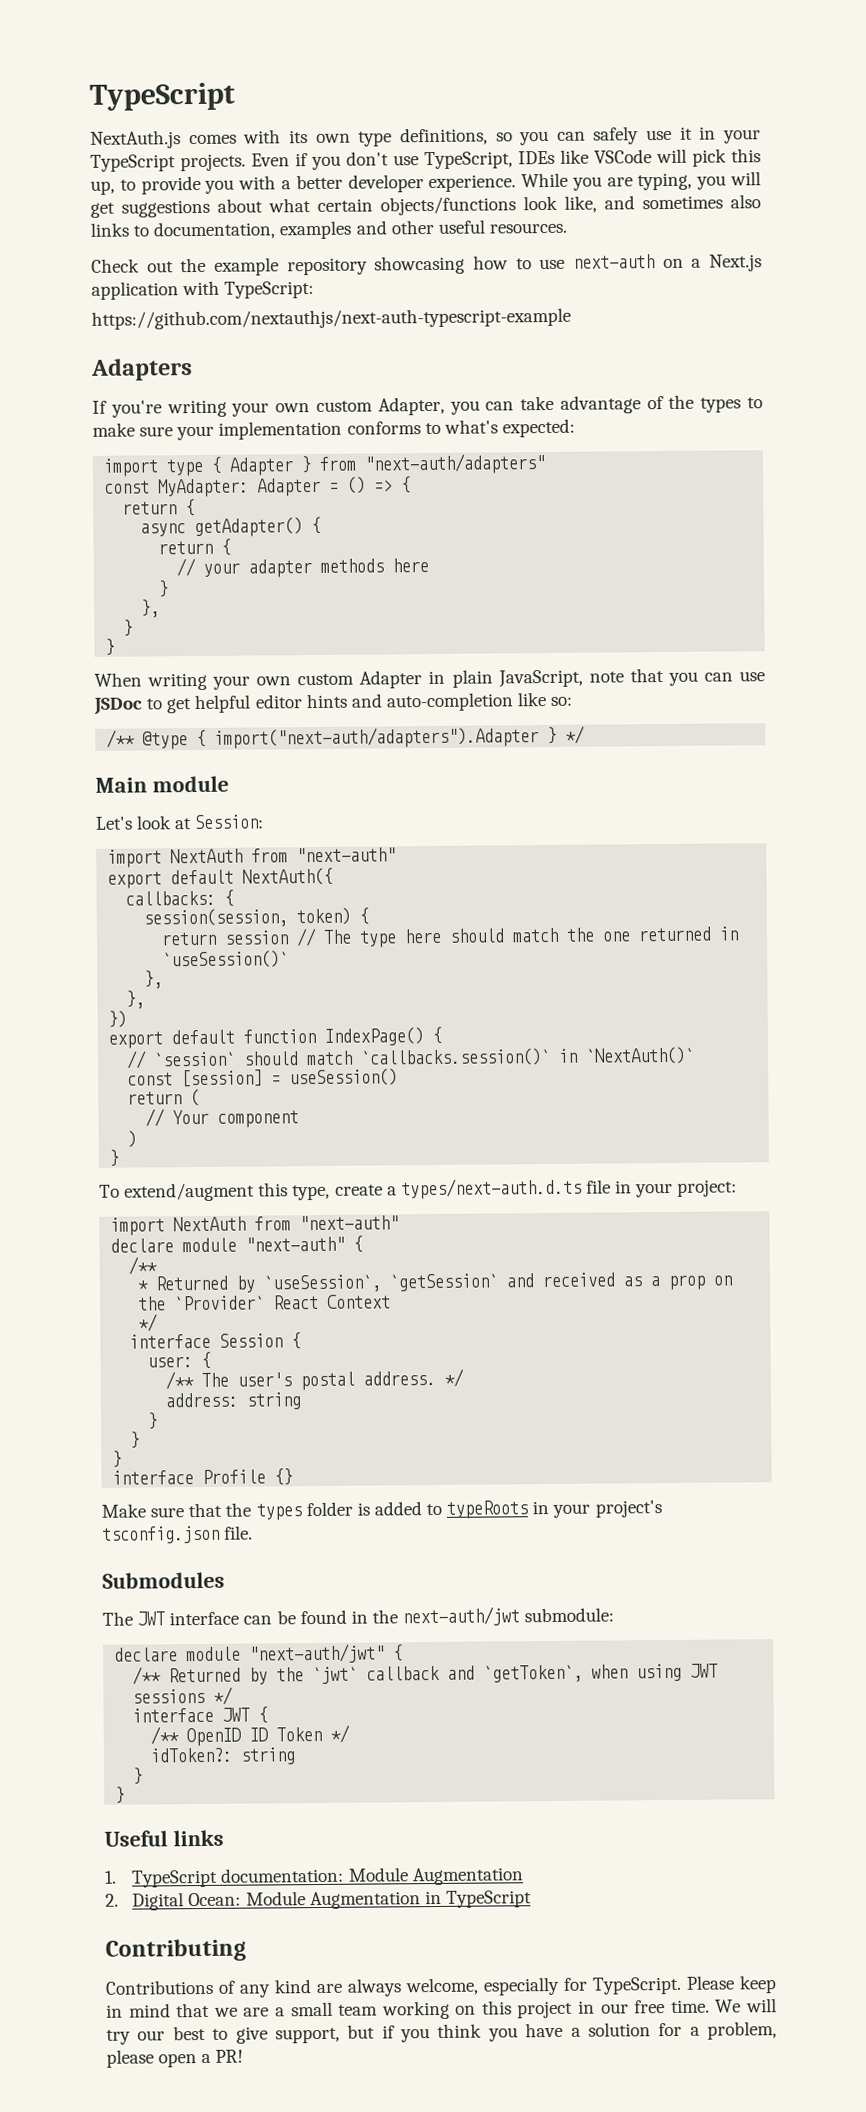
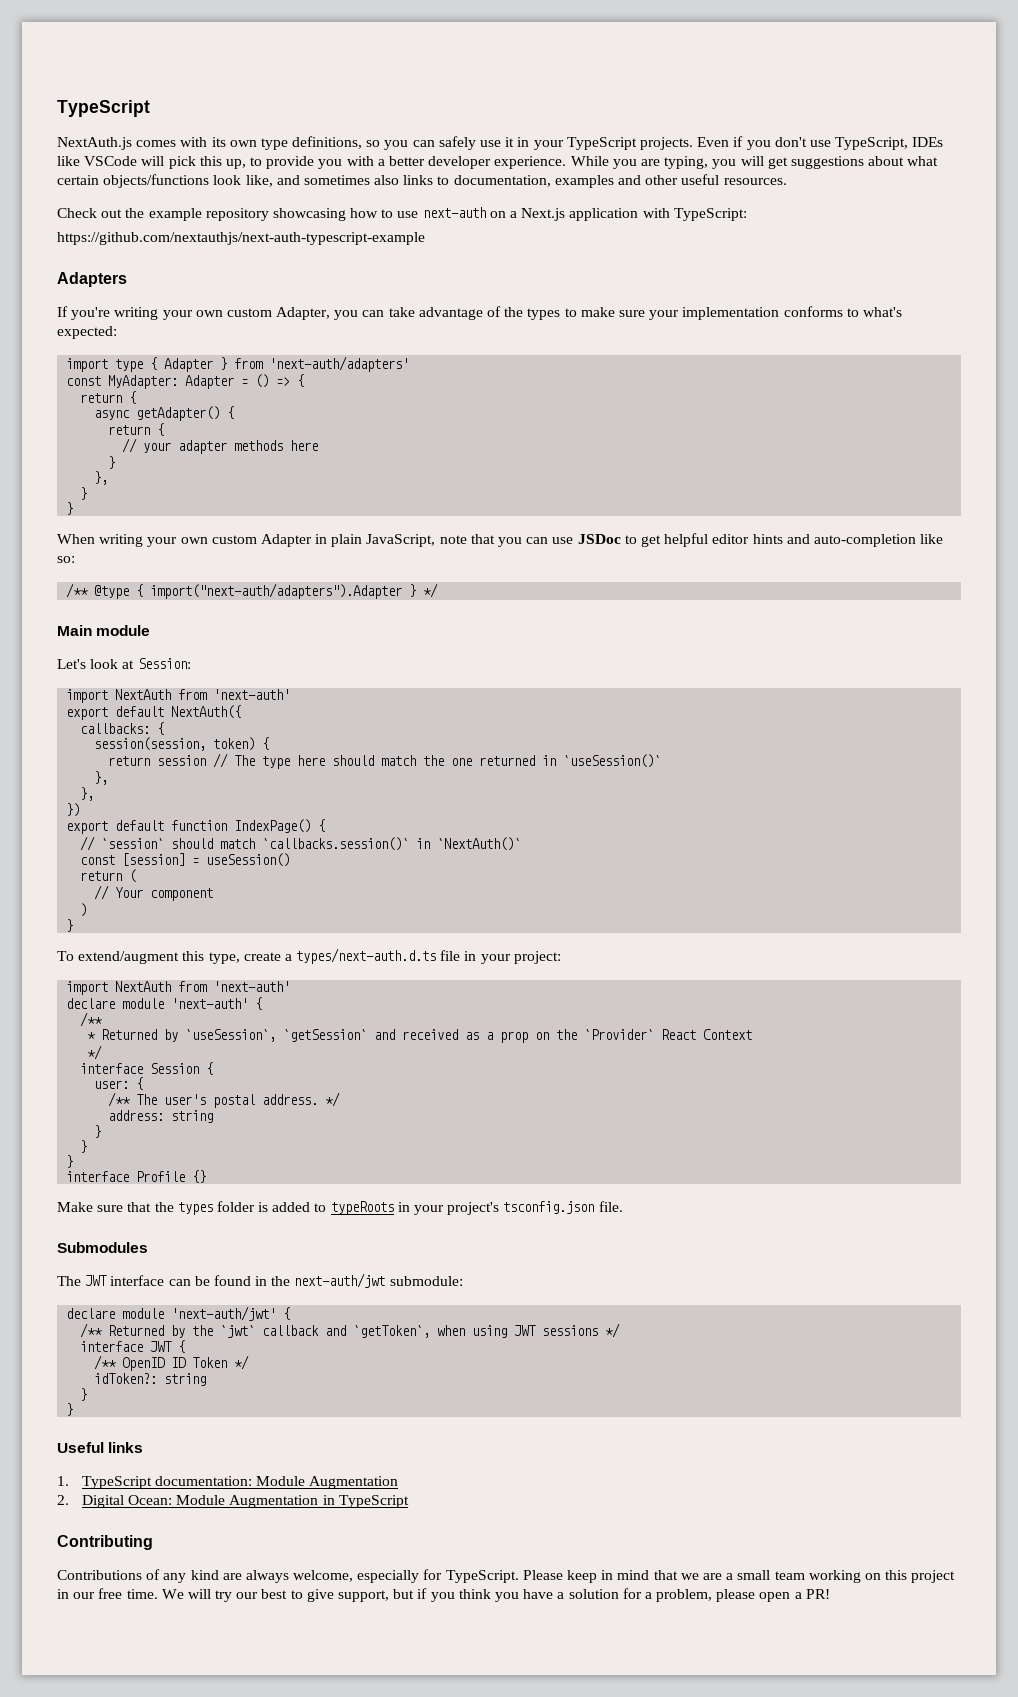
- import type { Adapter } from "next-auth/adapters"
+ import type { Adapter } from 'next-auth/adapters'
  Let's look at Session:
- import NextAuth from "next-auth"
+ import NextAuth from 'next-auth'
  To extend/augment this type, create a types/next-auth.d.ts file in your project:
- import NextAuth from "next-auth"
- declare module "next-auth" {
+ import NextAuth from 'next-auth'
+ declare module 'next-auth' {
- declare module "next-auth/jwt" {
+ declare module 'next-auth/jwt' {

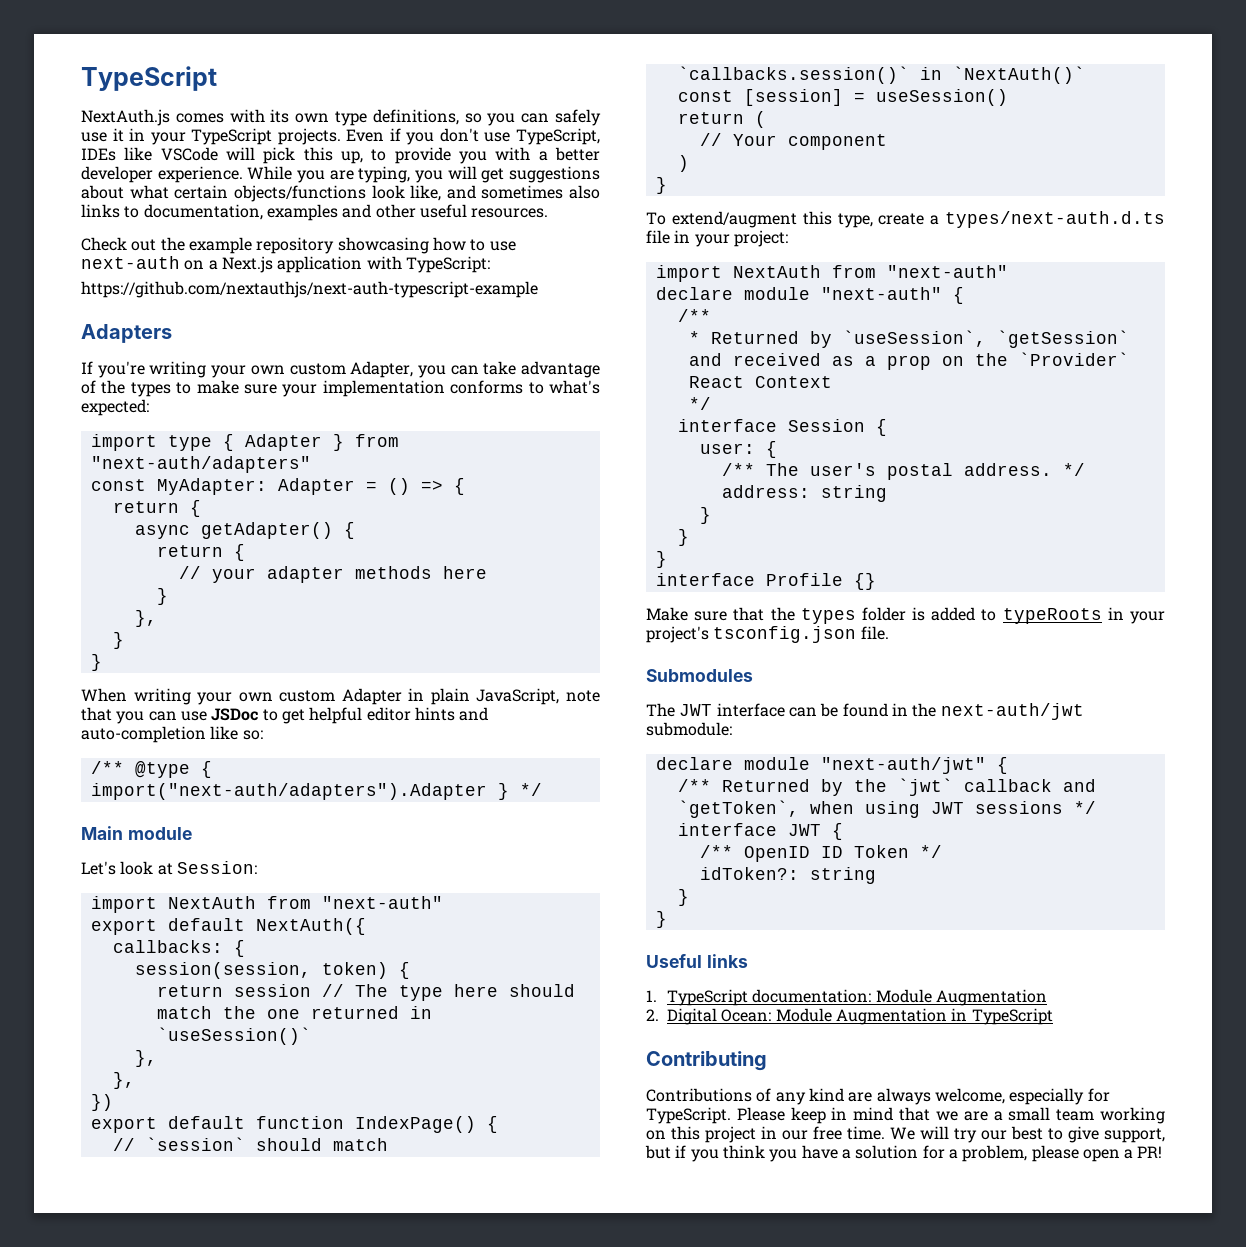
- import type { Adapter } from 'next-auth/adapters'
+ import type { Adapter } from "next-auth/adapters"
  Let's look at Session:
- import NextAuth from 'next-auth'
+ import NextAuth from "next-auth"
  To extend/augment this type, create a types/next-auth.d.ts file in your project:
- import NextAuth from 'next-auth'
- declare module 'next-auth' {
+ import NextAuth from "next-auth"
+ declare module "next-auth" {
- declare module 'next-auth/jwt' {
+ declare module "next-auth/jwt" {

